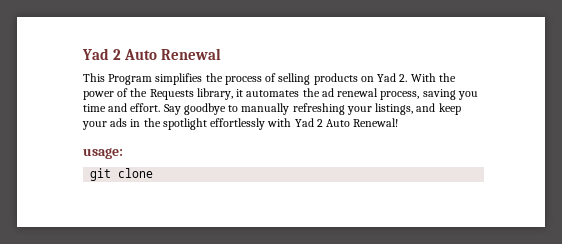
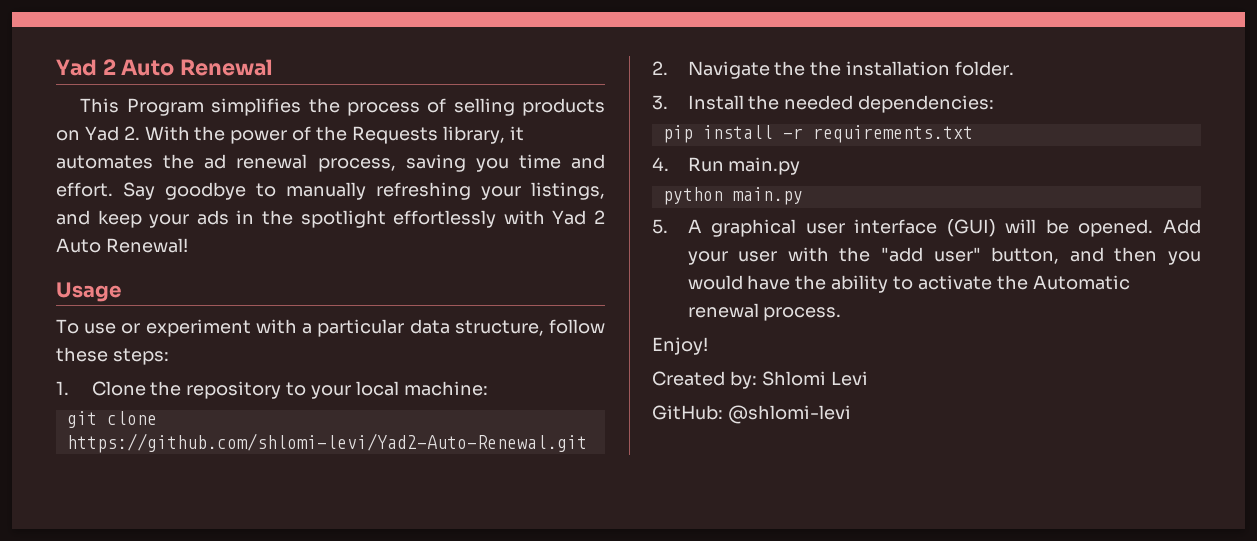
- usage:
- git clone
+ Usage
+ To use or experiment with a particular data structure, follow these steps:
+ 1. Clone the repository to your local machine:
+ git clone https://github.com/shlomi-levi/Yad2-Auto-Renewal.git
+ 2. Navigate the the installation folder.
+ 3. Install the needed dependencies:
+ pip install -r requirements.txt
+ 4. Run main.py
+ python main.py
+ 5. A graphical user interface (GUI) will be opened. Add your user with the "add user" button, and then you would have the ability to activate the Automatic renewal process.
+ Enjoy!
+ Created by: Shlomi Levi
+ GitHub: @shlomi-levi

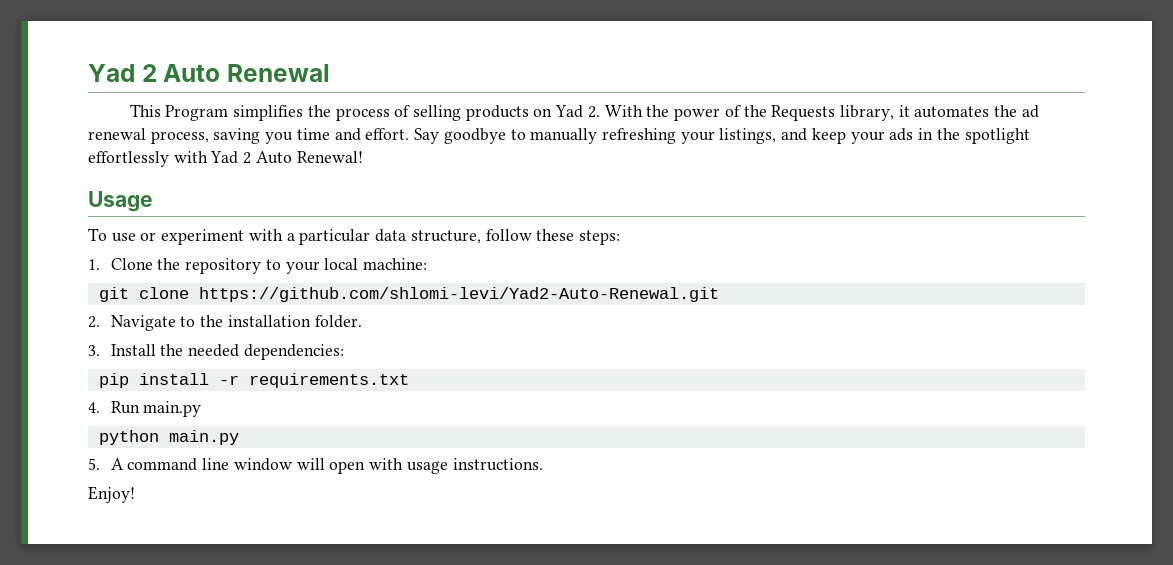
- 2. Navigate the the installation folder.
+ 2. Navigate to the installation folder.
- 5. A graphical user interface (GUI) will be opened. Add your user with the "add user" button, and then you would have the ability to activate the Automatic renewal process.
+ 5. A command line window will open with usage instructions.
  Enjoy!
- Created by: Shlomi Levi
- GitHub: @shlomi-levi

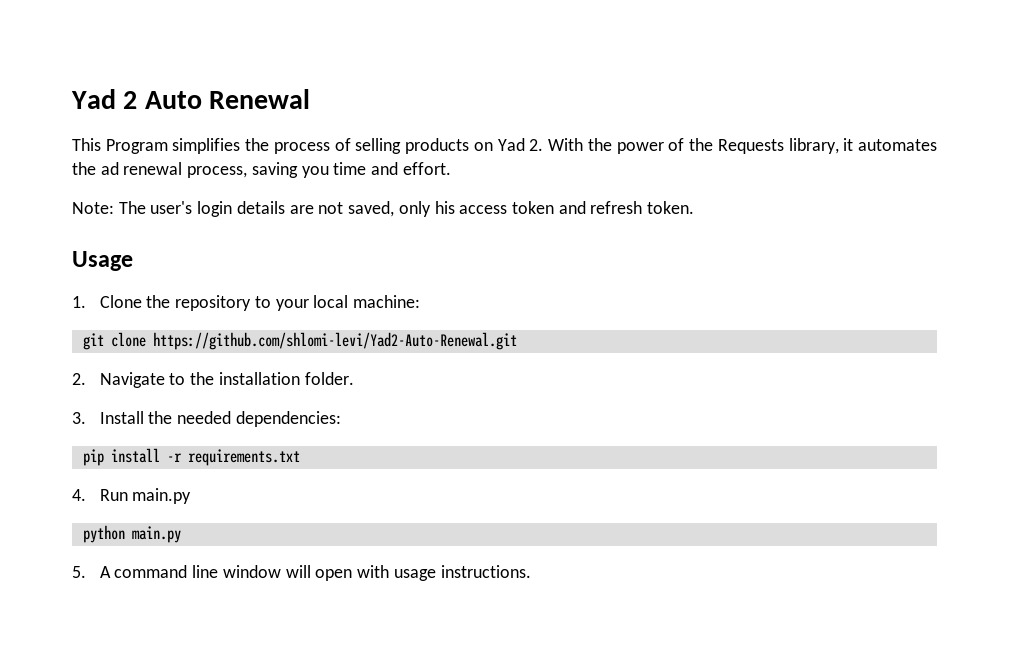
- This Program simplifies the process of selling products on Yad 2. With the power of the Requests library, it automates the ad renewal process, saving you time and effort. Say goodbye to manually refreshing your listings, and keep your ads in the spotlight effortlessly with Yad 2 Auto Renewal!
+ This Program simplifies the process of selling products on Yad 2. With the power of the Requests library, it automates the ad renewal process, saving you time and effort.
+ Note: The user's login details are not saved, only his access token and refresh token.
  Usage
- To use or experiment with a particular data structure, follow these steps:
- Enjoy!

